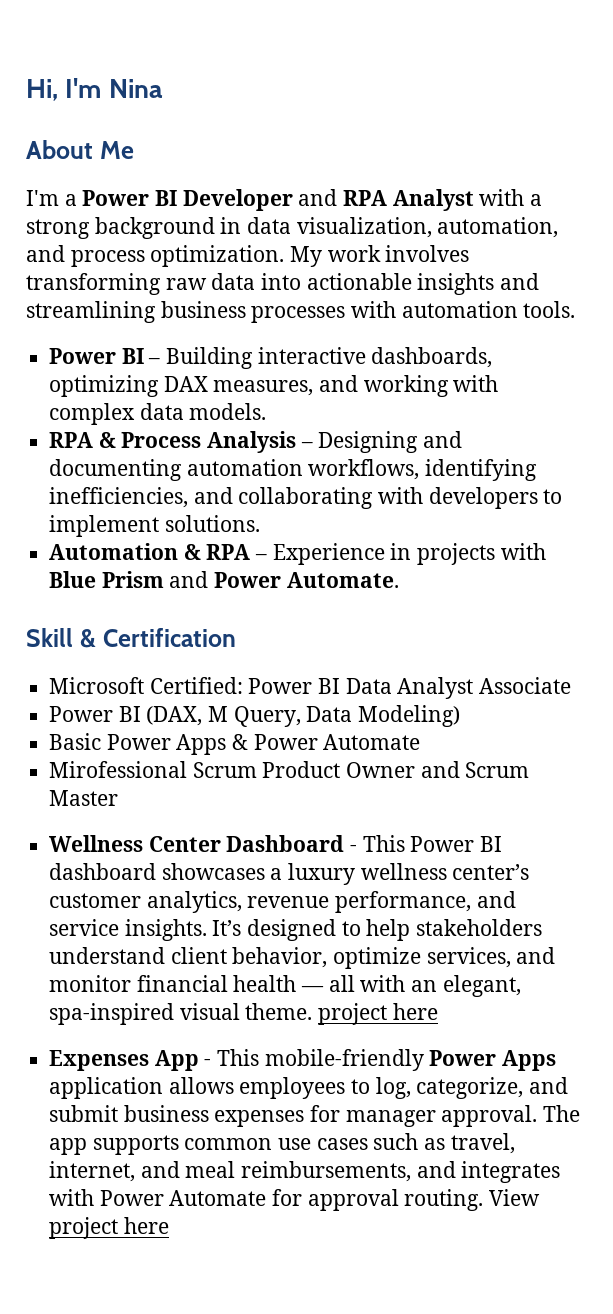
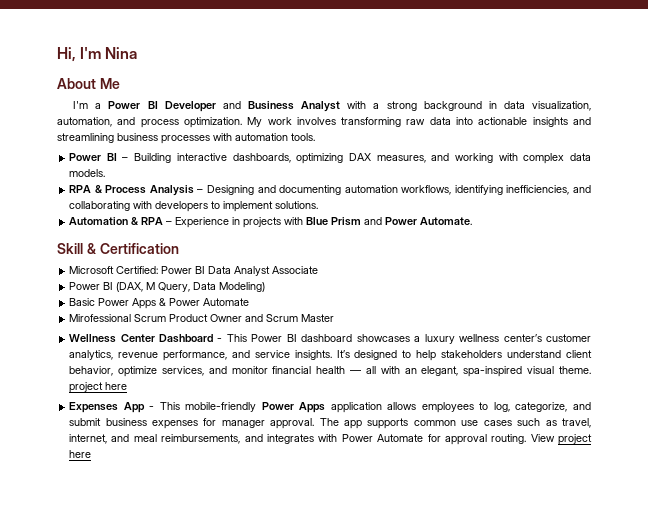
- I'm a Power BI Developer and RPA Analyst with a strong background in data visualization, automation, and process optimization.
+ I'm a Power BI Developer and Business Analyst with a strong background in data visualization, automation, and process optimization.

